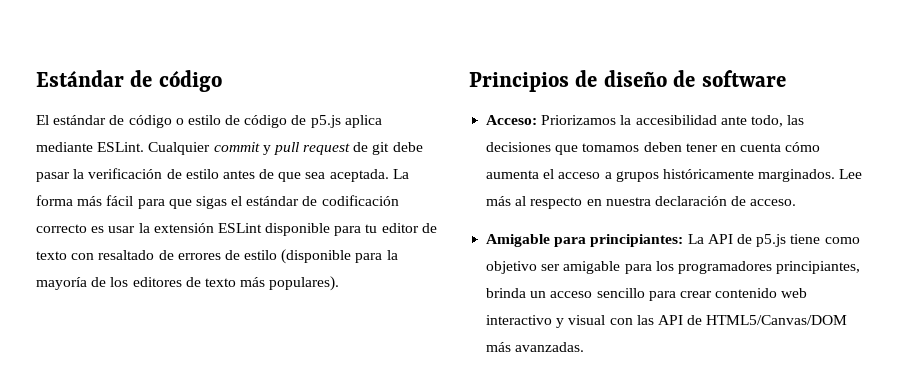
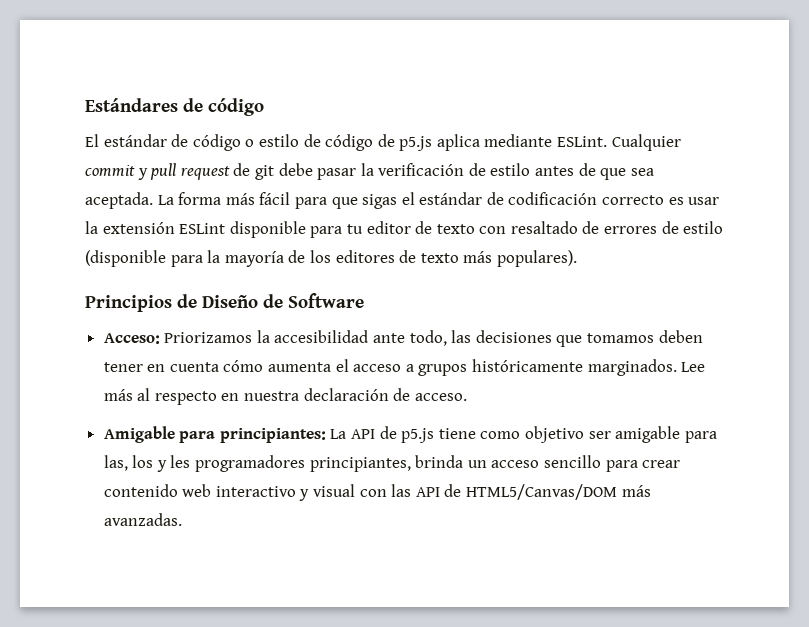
- Estándar de código
+ Estándares de código
- Principios de diseño de software
+ Principios de Diseño de Software
- Amigable para principiantes: La API de p5.js tiene como objetivo ser amigable para los programadores principiantes, brinda un acceso sencillo para crear contenido web interactivo y visual con las API de HTML5/Canvas/DOM más avanzadas.
+ Amigable para principiantes: La API de p5.js tiene como objetivo ser amigable para las, los y les programadores principiantes, brinda un acceso sencillo para crear contenido web interactivo y visual con las API de HTML5/Canvas/DOM más avanzadas.

